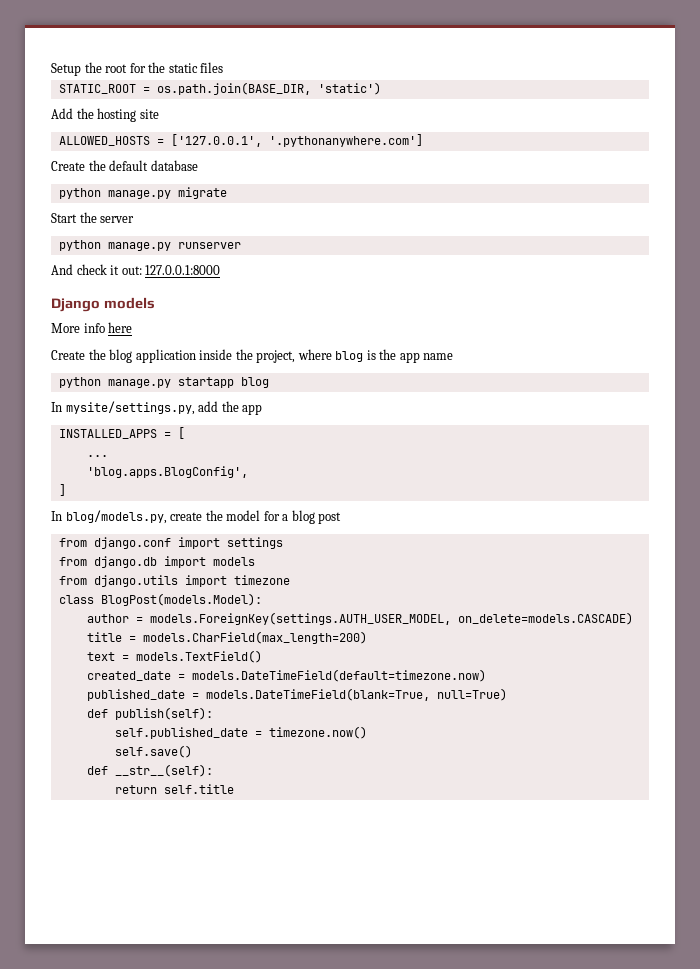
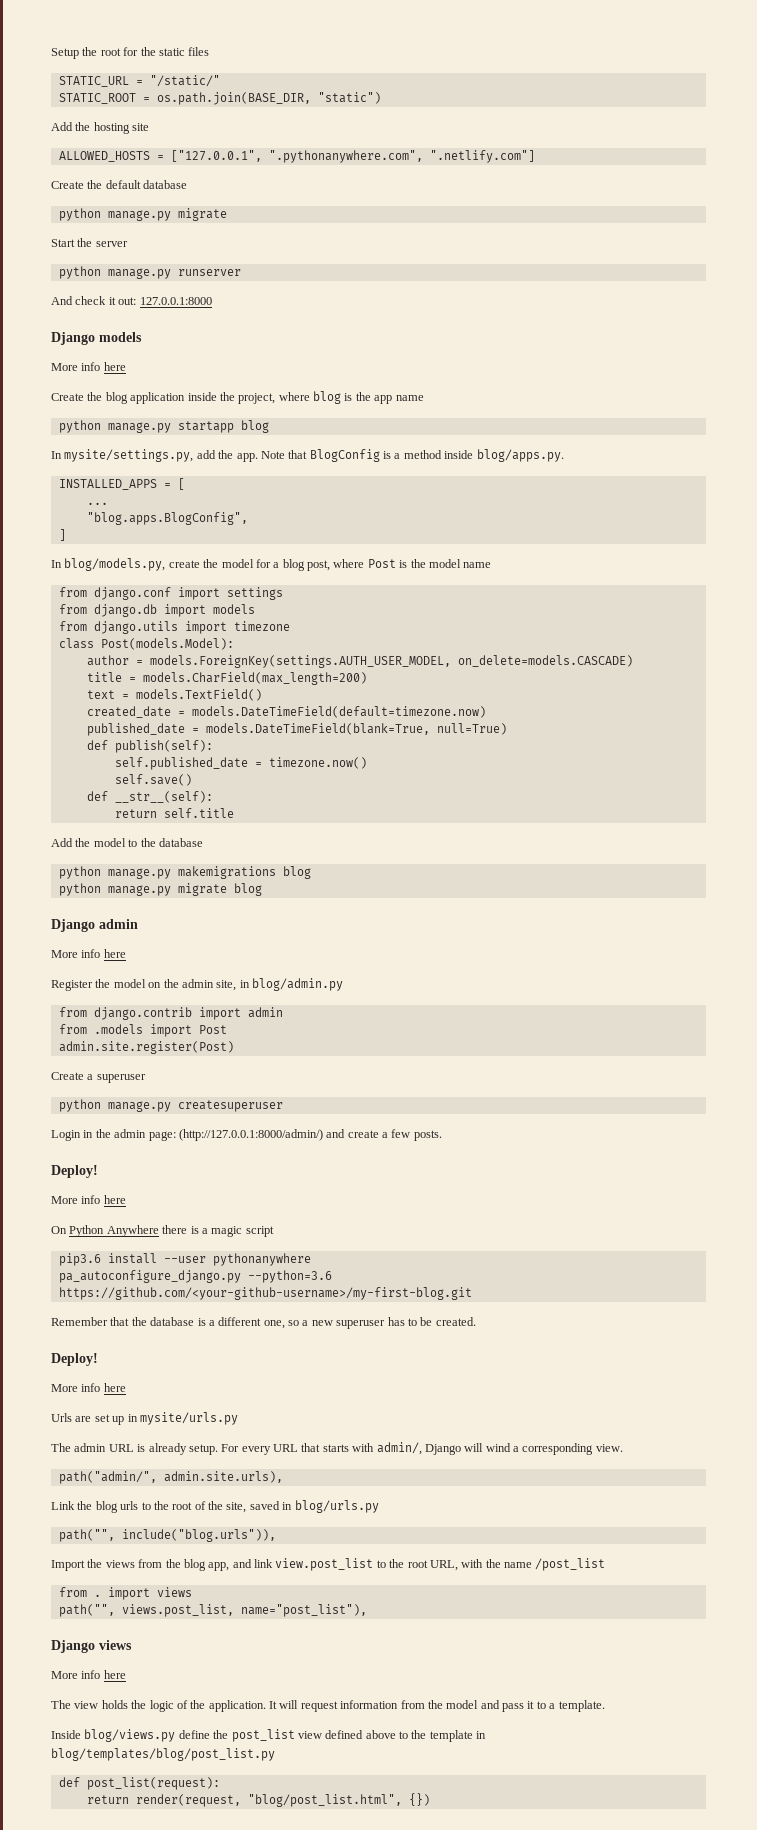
+ STATIC_URL = "/static/"
- STATIC_ROOT = os.path.join(BASE_DIR, 'static')
+ STATIC_ROOT = os.path.join(BASE_DIR, "static")
- ALLOWED_HOSTS = ['127.0.0.1', '.pythonanywhere.com']
+ ALLOWED_HOSTS = ["127.0.0.1", ".pythonanywhere.com", ".netlify.com"]
- In mysite/settings.py, add the app
+ In mysite/settings.py, add the app. Note that BlogConfig is a method inside blog/apps.py.
- 'blog.apps.BlogConfig',
+ "blog.apps.BlogConfig",
- In blog/models.py, create the model for a blog post
+ In blog/models.py, create the model for a blog post, where Post is the model name
- class BlogPost(models.Model):
+ class Post(models.Model):
+ Add the model to the database
+ python manage.py makemigrations blog
+ python manage.py migrate blog
+ Django admin
+ More info here
+ Register the model on the admin site, in blog/admin.py
+ from django.contrib import admin
+ from .models import Post
+ admin.site.register(Post)
+ Create a superuser
+ python manage.py createsuperuser
+ Login in the admin page: (http://127.0.0.1:8000/admin/) and create a few posts.
+ Deploy!
+ More info here
+ On Python Anywhere there is a magic script
+ pip3.6 install --user pythonanywhere
+ pa_autoconfigure_django.py --python=3.6 https://github.com/<your-github-username>/my-first-blog.git
+ Remember that the database is a different one, so a new superuser has to be created.
+ Deploy!
+ More info here
+ Urls are set up in mysite/urls.py
+ The admin URL is already setup. For every URL that starts with admin/, Django will wind a corresponding view.
+ path("admin/", admin.site.urls),
+ Link the blog urls to the root of the site, saved in blog/urls.py
+ path("", include("blog.urls")),
+ Import the views from the blog app, and link view.post_list to the root URL, with the name /post_list
+ from . import views
+ path("", views.post_list, name="post_list"),
+ Django views
+ More info here
+ The view holds the logic of the application. It will request information from the model and pass it to a template.
+ Inside blog/views.py define the post_list view defined above to the template in blog/templates/blog/post_list.py
+ def post_list(request):
+ return render(request, "blog/post_list.html", {})

